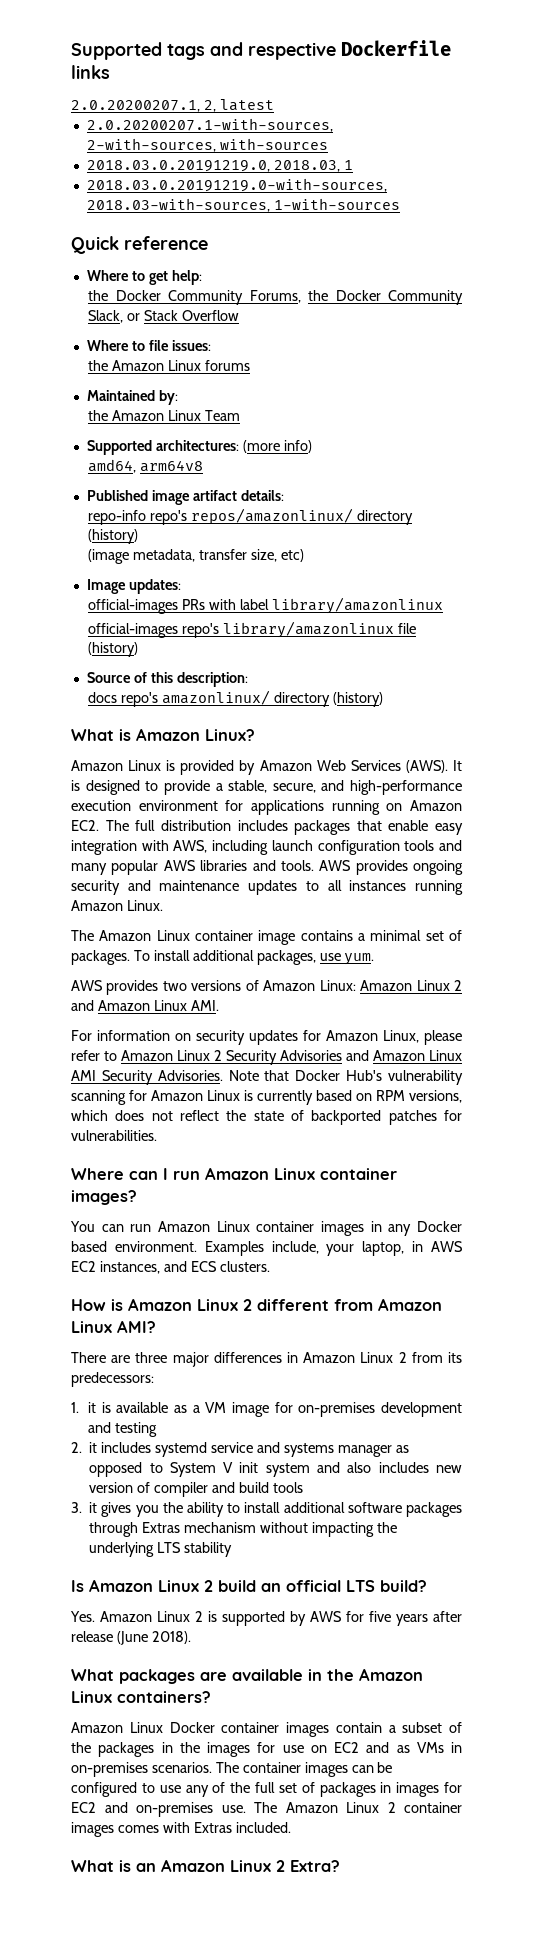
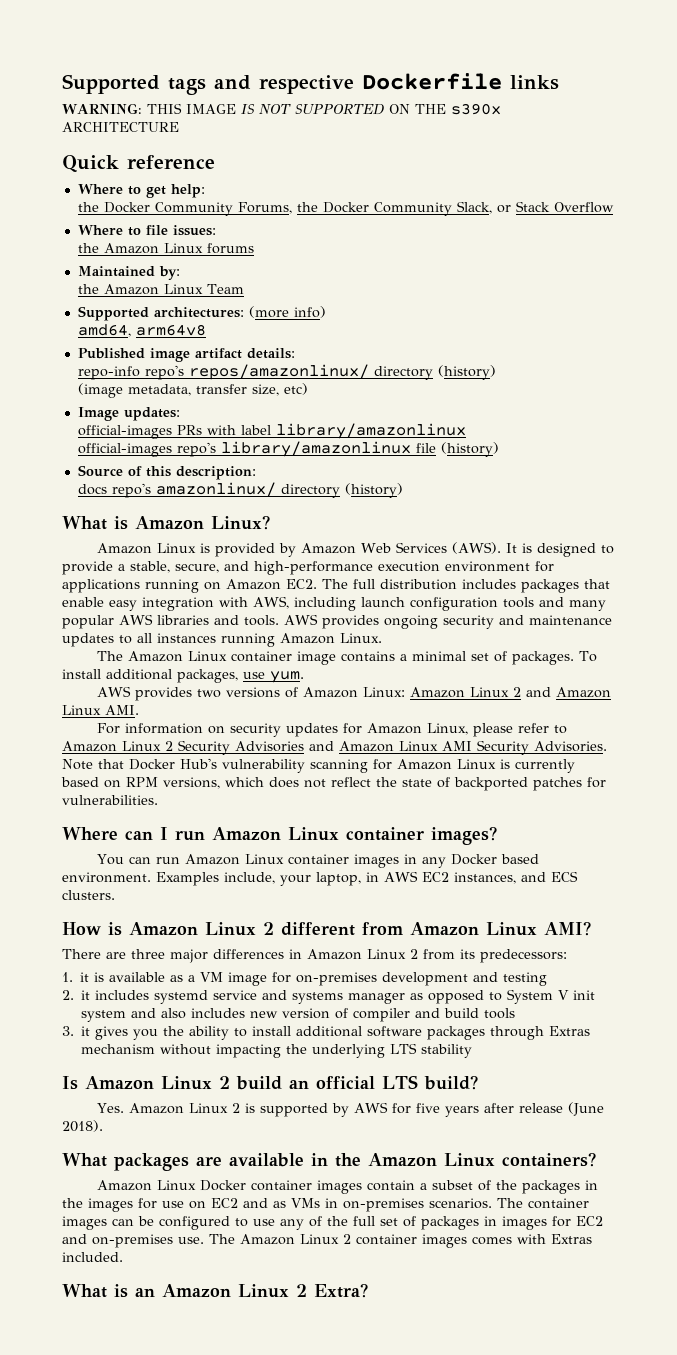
- 2.0.20200207.1, 2, latest
- 2.0.20200207.1-with-sources, 2-with-sources, with-sources
- 2018.03.0.20191219.0, 2018.03, 1
- 2018.03.0.20191219.0-with-sources, 2018.03-with-sources, 1-with-sources
+ WARNING: THIS IMAGE IS NOT SUPPORTED ON THE s390x ARCHITECTURE

